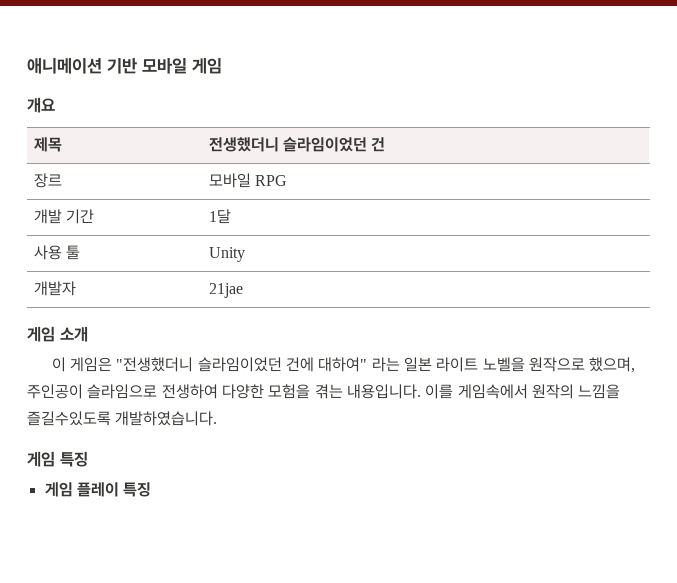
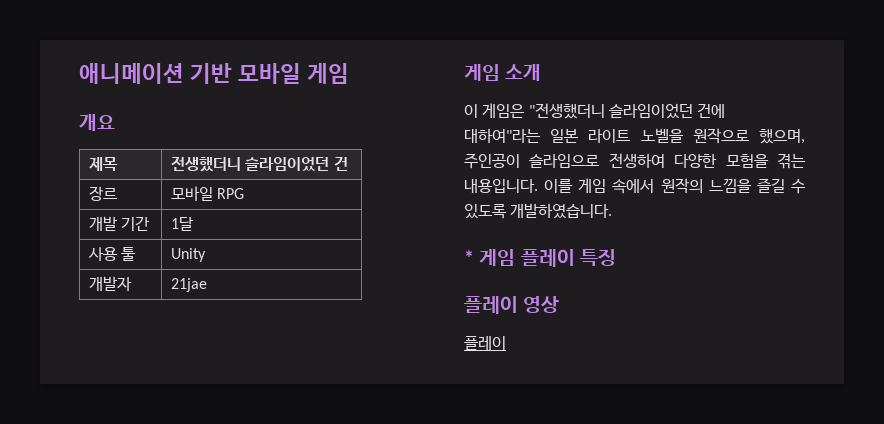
- 이 게임은 "전생했더니 슬라임이었던 건에 대하여" 라는 일본 라이트 노벨을 원작으로 했으며, 주인공이 슬라임으로 전생하여 다양한 모험을 겪는 내용입니다.
+ 이 게임은 "전생했더니 슬라임이었던 건에 대하여"라는 일본 라이트 노벨을 원작으로 했으며, 주인공이 슬라임으로 전생하여 다양한 모험을 겪는 내용입니다.
- 이를 게임속에서 원작의 느낌을 즐길수있도록 개발하였습니다.
+ 이를 게임 속에서 원작의 느낌을 즐길 수 있도록 개발하였습니다.
- 게임 특징
- 게임 플레이 특징
+ * 게임 플레이 특징
+ 플레이 영상
+ 플레이

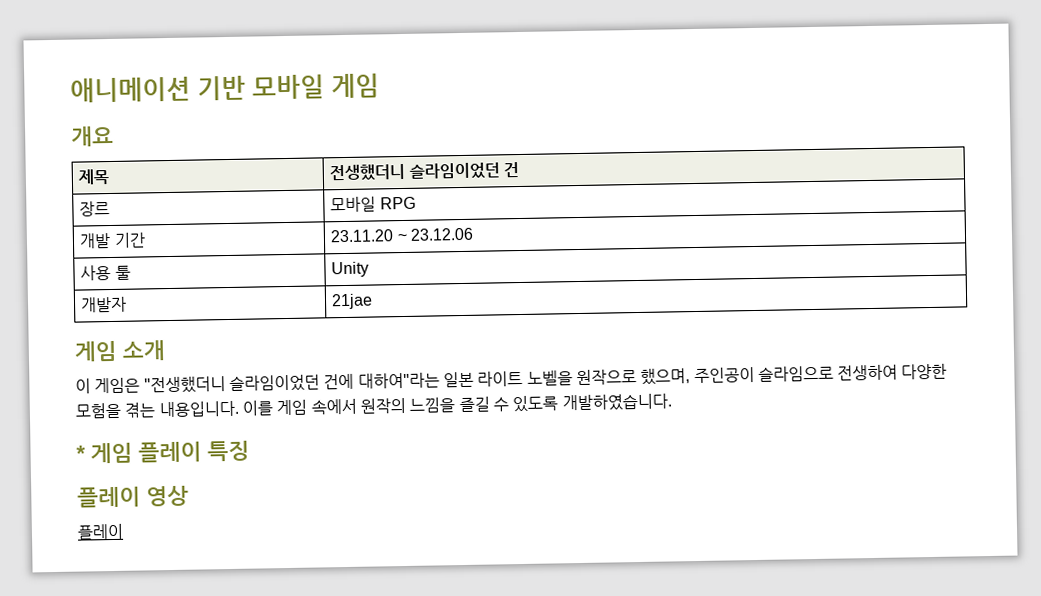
- 개발 기간 | 1달
+ 개발 기간 | 23.11.20 ~ 23.12.06

